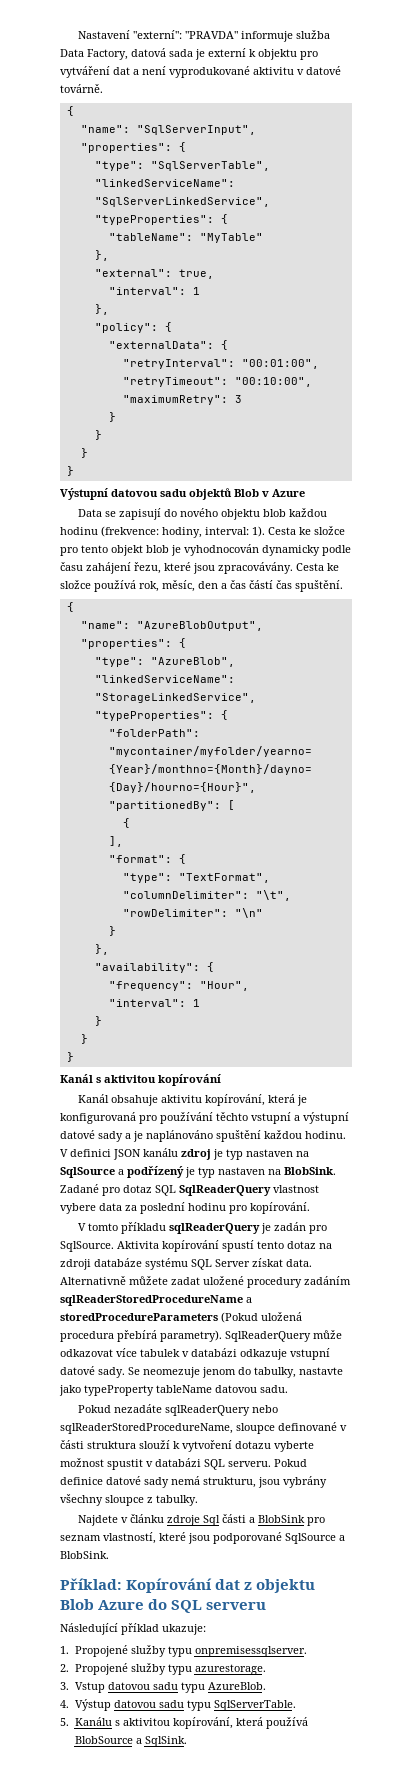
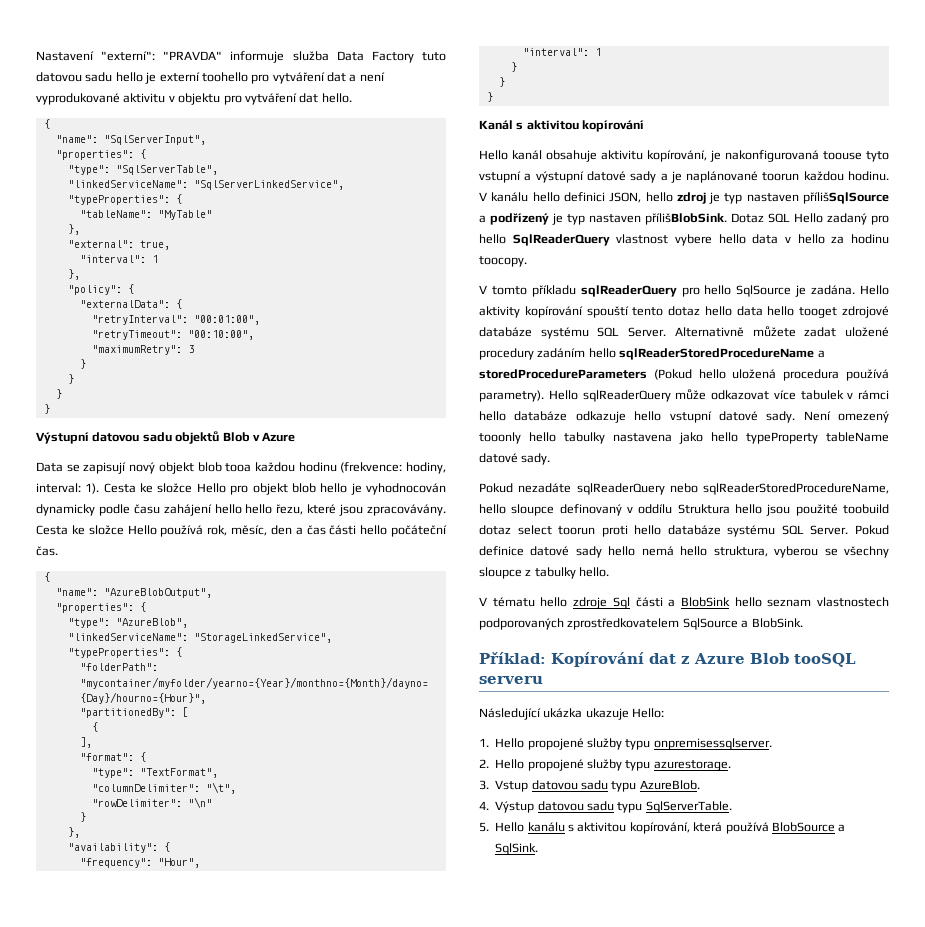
- Nastavení "externí": "PRAVDA" informuje služba Data Factory, datová sada je externí k objektu pro vytváření dat a není vyprodukované aktivitu v datové továrně.
+ Nastavení "externí": "PRAVDA" informuje služba Data Factory tuto datovou sadu hello je externí toohello pro vytváření dat a není vyprodukované aktivitu v objektu pro vytváření dat hello.
- Data se zapisují do nového objektu blob každou hodinu (frekvence: hodiny, interval: 1).
+ Data se zapisují nový objekt blob tooa každou hodinu (frekvence: hodiny, interval: 1).
- Cesta ke složce pro tento objekt blob je vyhodnocován dynamicky podle času zahájení řezu, které jsou zpracovávány.
+ Cesta ke složce Hello pro objekt blob hello je vyhodnocován dynamicky podle času zahájení hello hello řezu, které jsou zpracovávány.
- Cesta ke složce používá rok, měsíc, den a čas částí čas spuštění.
+ Cesta ke složce Hello používá rok, měsíc, den a čas části hello počáteční čas.
- Kanál obsahuje aktivitu kopírování, která je konfigurovaná pro používání těchto vstupní a výstupní datové sady a je naplánováno spuštění každou hodinu.
+ Hello kanál obsahuje aktivitu kopírování, je nakonfigurovaná toouse tyto vstupní a výstupní datové sady a je naplánované toorun každou hodinu.
- V definici JSON kanálu zdroj je typ nastaven na SqlSource a podřízený je typ nastaven na BlobSink. Zadané pro dotaz SQL SqlReaderQuery vlastnost vybere data za poslední hodinu pro kopírování.
- V tomto příkladu sqlReaderQuery je zadán pro SqlSource. Aktivita kopírování spustí tento dotaz na zdroji databáze systému SQL Server získat data.
+ V kanálu hello definici JSON, hello zdroj je typ nastaven přílišSqlSource a podřízený je typ nastaven přílišBlobSink. Dotaz SQL Hello zadaný pro hello SqlReaderQuery vlastnost vybere hello data v hello za hodinu toocopy.
+ V tomto příkladu sqlReaderQuery pro hello SqlSource je zadána. Hello aktivity kopírování spouští tento dotaz hello data hello tooget zdrojové databáze systému SQL Server.
- Alternativně můžete zadat uložené procedury zadáním sqlReaderStoredProcedureName a storedProcedureParameters (Pokud uložená procedura přebírá parametry). SqlReaderQuery může odkazovat více tabulek v databázi odkazuje vstupní datové sady. Se neomezuje jenom do tabulky, nastavte jako typeProperty tableName datovou sadu.
+ Alternativně můžete zadat uložené procedury zadáním hello sqlReaderStoredProcedureName a storedProcedureParameters (Pokud hello uložená procedura používá parametry). Hello sqlReaderQuery může odkazovat více tabulek v rámci hello databáze odkazuje hello vstupní datové sady. Není omezený tooonly hello tabulky nastavena jako hello typeProperty tableName datové sady.
- Pokud nezadáte sqlReaderQuery nebo sqlReaderStoredProcedureName, sloupce definované v části struktura slouží k vytvoření dotazu vyberte možnost spustit v databázi SQL serveru. Pokud definice datové sady nemá strukturu, jsou vybrány všechny sloupce z tabulky.
- Najdete v článku zdroje Sql části a BlobSink pro seznam vlastností, které jsou podporované SqlSource a BlobSink.
+ Pokud nezadáte sqlReaderQuery nebo sqlReaderStoredProcedureName, hello sloupce definovaný v oddílu Struktura hello jsou použité toobuild dotaz select toorun proti hello databáze systému SQL Server. Pokud definice datové sady hello nemá hello struktura, vyberou se všechny sloupce z tabulky hello.
+ V tématu hello zdroje Sql části a BlobSink hello seznam vlastnostech podporovaných zprostředkovatelem SqlSource a BlobSink.
- Příklad: Kopírování dat z objektu Blob Azure do SQL serveru
+ Příklad: Kopírování dat z Azure Blob tooSQL serveru
- Následující příklad ukazuje:
+ Následující ukázka ukazuje Hello:
- 1. Propojené služby typu onpremisessqlserver.
+ 1. Hello propojené služby typu onpremisessqlserver.
- 2. Propojené služby typu azurestorage.
+ 2. Hello propojené služby typu azurestorage.
- 5. Kanálu s aktivitou kopírování, která používá BlobSource a SqlSink.
+ 5. Hello kanálu s aktivitou kopírování, která používá BlobSource a SqlSink.

